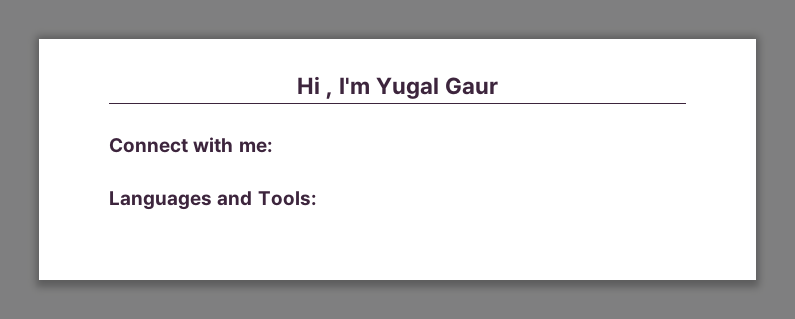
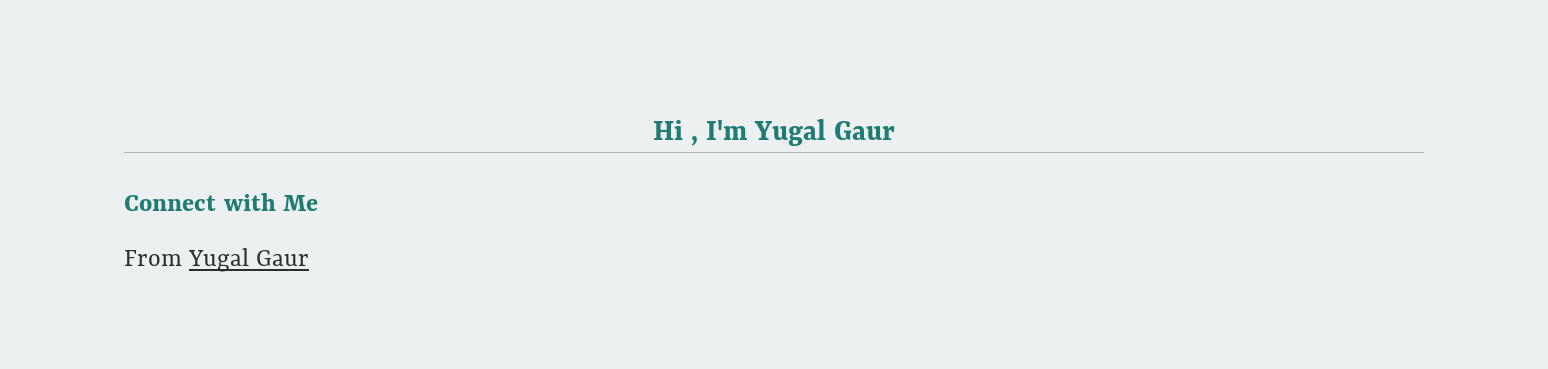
- Connect with me:
- Languages and Tools:
+ Connect with Me
+ From Yugal Gaur

